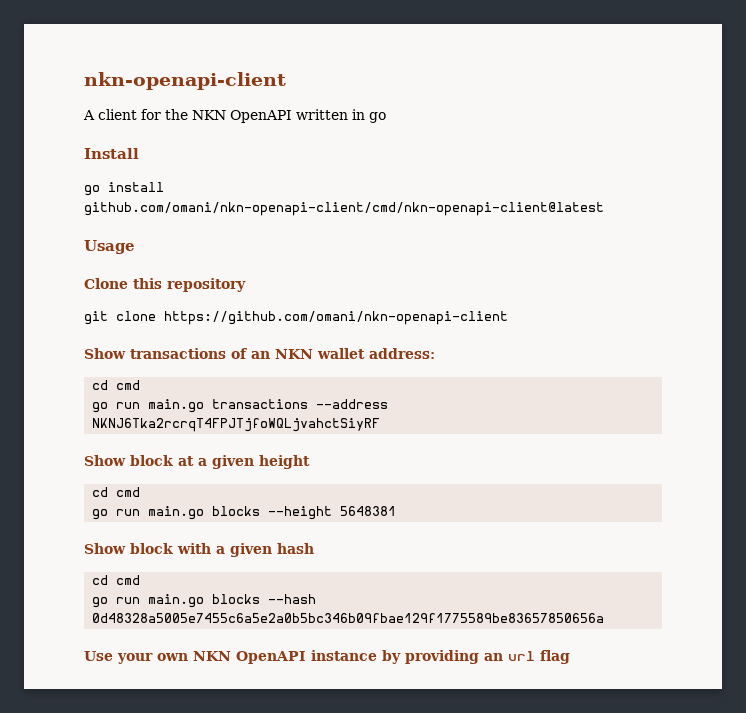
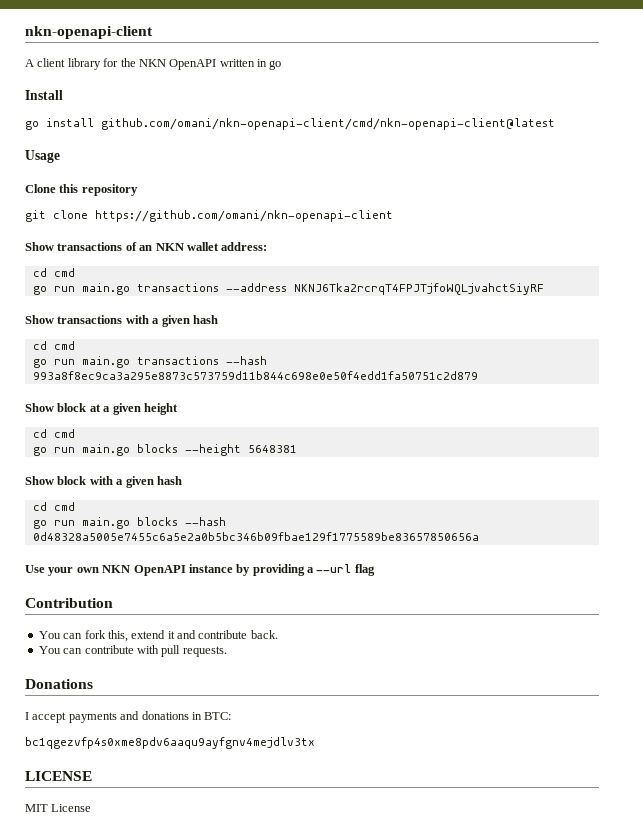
- A client for the NKN OpenAPI written in go
+ A client library for the NKN OpenAPI written in go
+ Show transactions with a given hash
+ cd cmd
+ go run main.go transactions --hash 993a8f8ec9ca3a295e8873c573759d11b844c698e0e50f4edd1fa50751c2d879
- Use your own NKN OpenAPI instance by providing an url flag
+ Use your own NKN OpenAPI instance by providing a --url flag
+ Contribution
+ You can fork this, extend it and contribute back.
+ You can contribute with pull requests.
+ Donations
+ I accept payments and donations in BTC:
+ bc1qgezvfp4s0xme8pdv6aaqu9ayfgnv4mejdlv3tx
+ LICENSE
+ MIT License

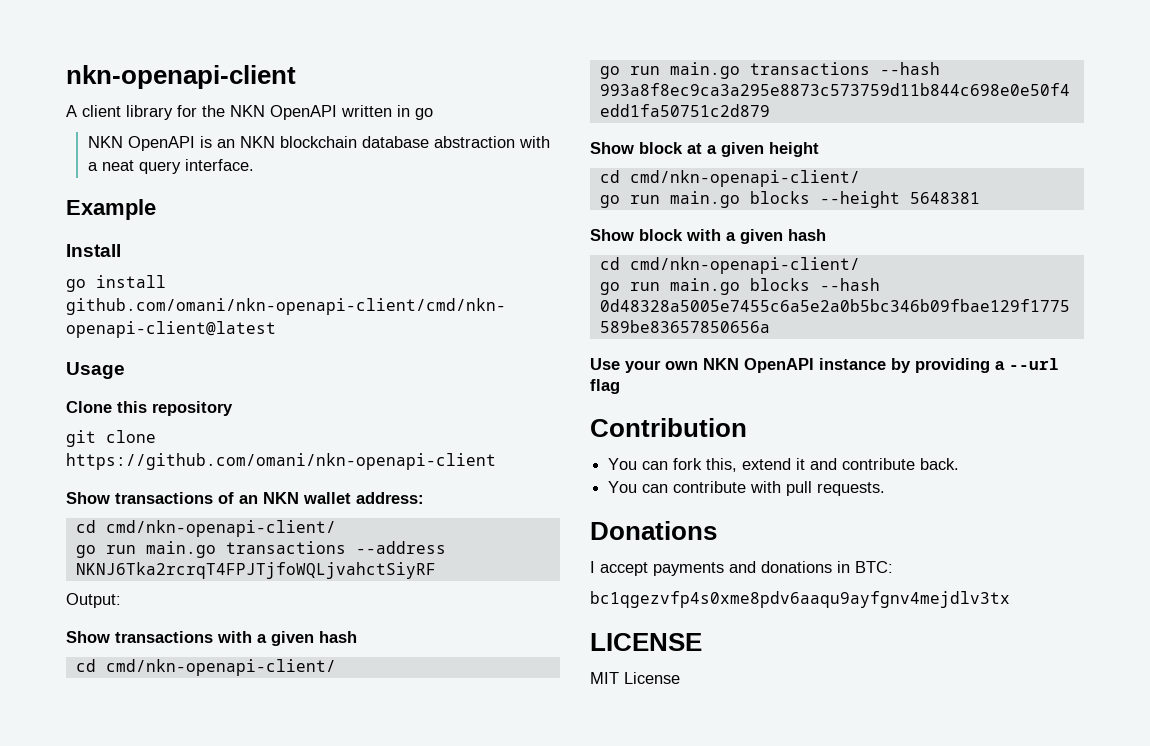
+ NKN OpenAPI is an NKN blockchain database abstraction with a neat query interface.
+ Example
  Show transactions of an NKN wallet address:
- cd cmd
+ cd cmd/nkn-openapi-client/
+ Output:
  Show transactions with a given hash
- cd cmd
+ cd cmd/nkn-openapi-client/
  Show block at a given height
- cd cmd
+ cd cmd/nkn-openapi-client/
  Show block with a given hash
- cd cmd
+ cd cmd/nkn-openapi-client/

